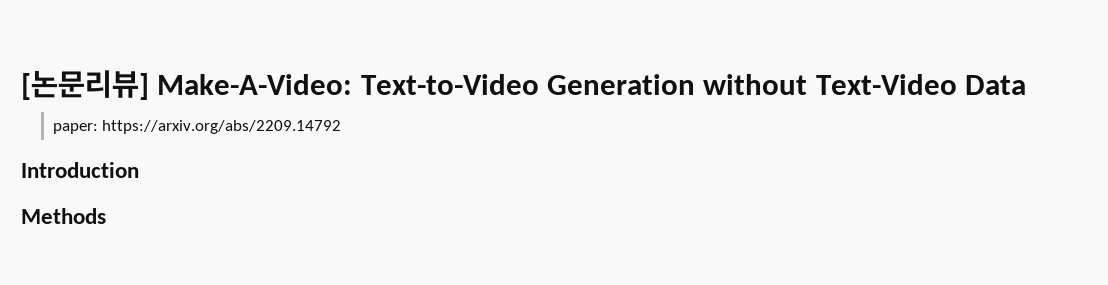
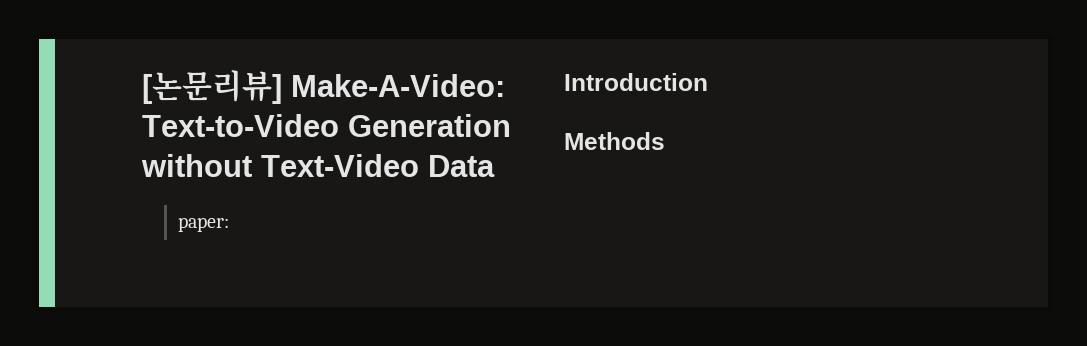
- paper: https://arxiv.org/abs/2209.14792
+ paper:

